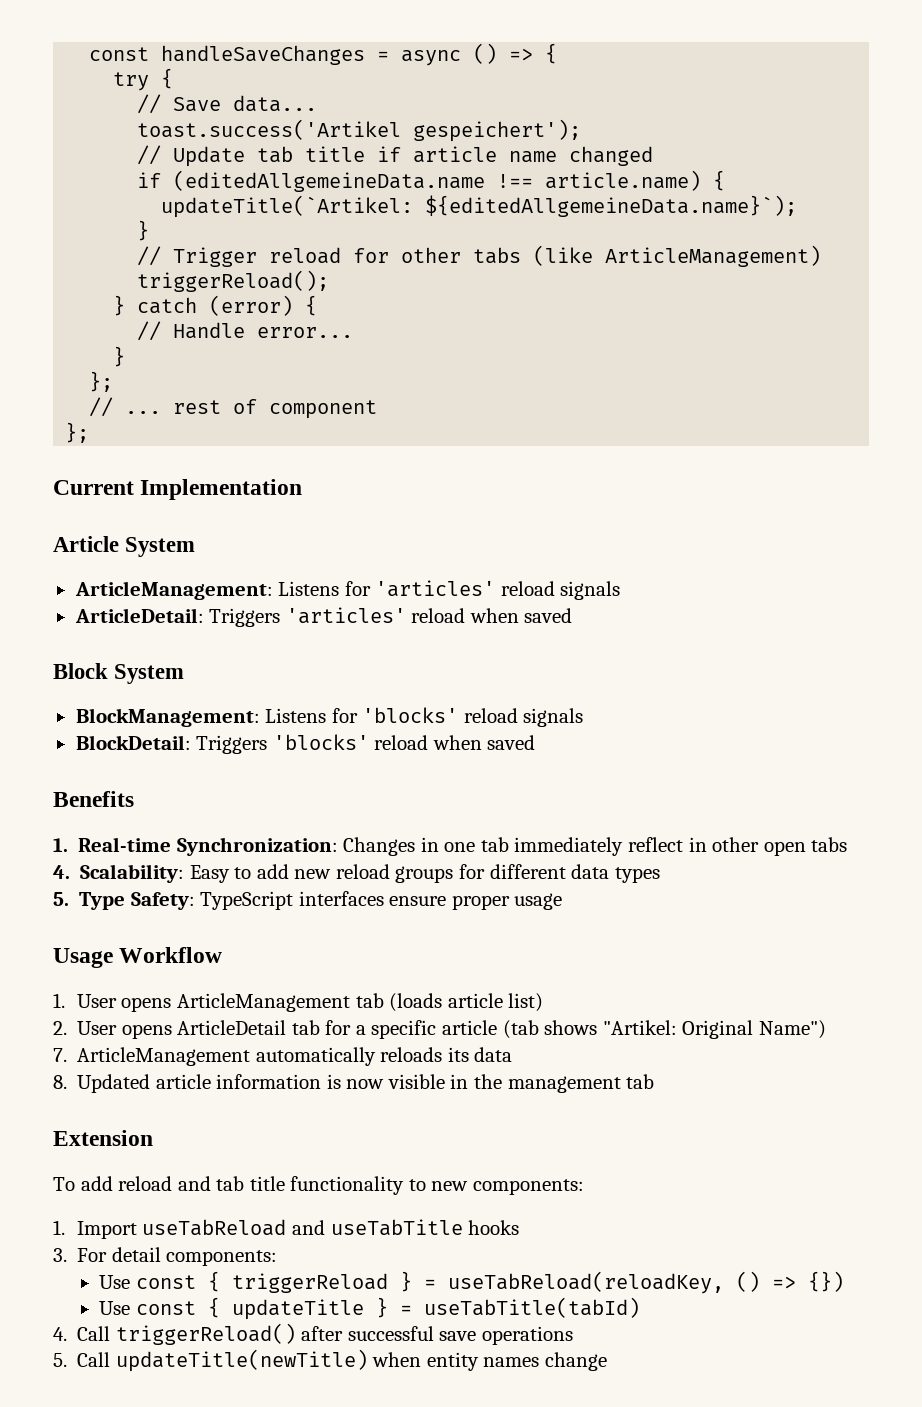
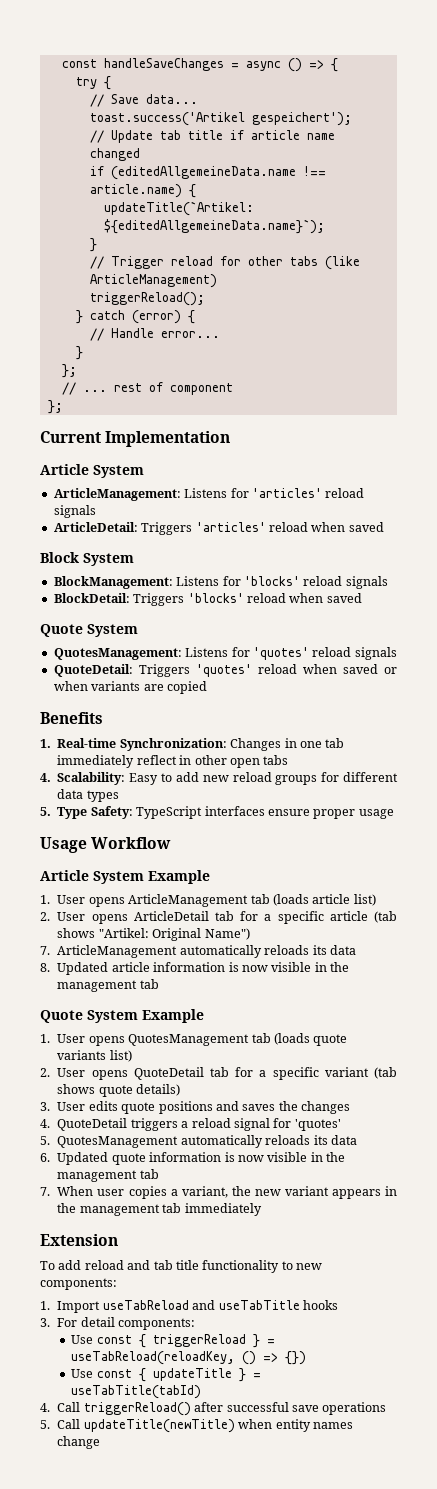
  BlockDetail: Triggers 'blocks' reload when saved
+ Quote System
+ QuotesManagement: Listens for 'quotes' reload signals
+ QuoteDetail: Triggers 'quotes' reload when saved or when variants are copied
+ Article System Example
+ Quote System Example
+ 1. User opens QuotesManagement tab (loads quote variants list)
+ 2. User opens QuoteDetail tab for a specific variant (tab shows quote details)
+ 3. User edits quote positions and saves the changes
+ 4. QuoteDetail triggers a reload signal for 'quotes'
+ 5. QuotesManagement automatically reloads its data
+ 6. Updated quote information is now visible in the management tab
+ 7. When user copies a variant, the new variant appears in the management tab immediately

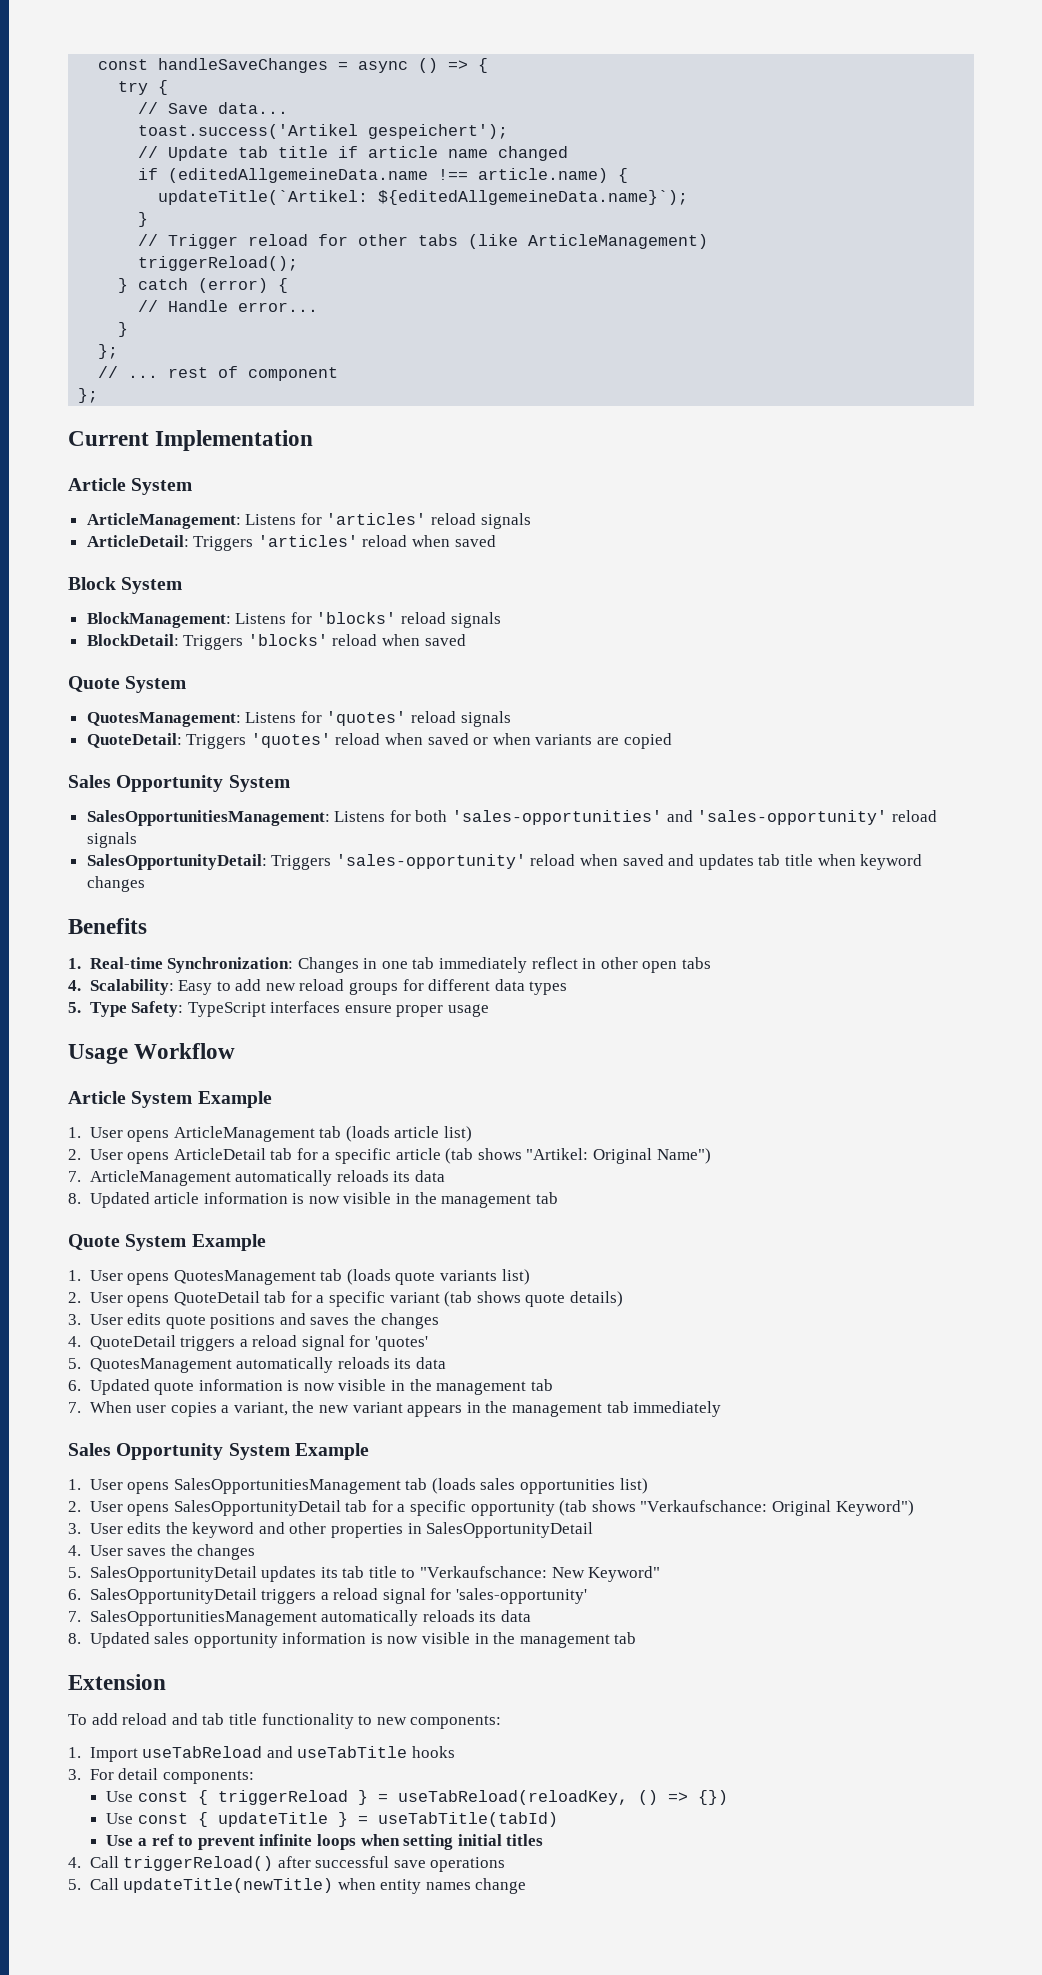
  QuoteDetail: Triggers 'quotes' reload when saved or when variants are copied
+ Sales Opportunity System
+ SalesOpportunitiesManagement: Listens for both 'sales-opportunities' and 'sales-opportunity' reload signals
+ SalesOpportunityDetail: Triggers 'sales-opportunity' reload when saved and updates tab title when keyword changes
+ Sales Opportunity System Example
+ 1. User opens SalesOpportunitiesManagement tab (loads sales opportunities list)
+ 2. User opens SalesOpportunityDetail tab for a specific opportunity (tab shows "Verkaufschance: Original Keyword")
+ 3. User edits the keyword and other properties in SalesOpportunityDetail
+ 4. User saves the changes
+ 5. SalesOpportunityDetail updates its tab title to "Verkaufschance: New Keyword"
+ 6. SalesOpportunityDetail triggers a reload signal for 'sales-opportunity'
+ 7. SalesOpportunitiesManagement automatically reloads its data
+ 8. Updated sales opportunity information is now visible in the management tab
+ Use a ref to prevent infinite loops when setting initial titles

